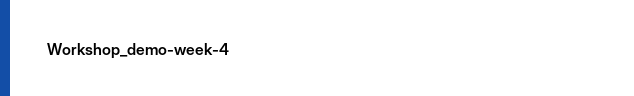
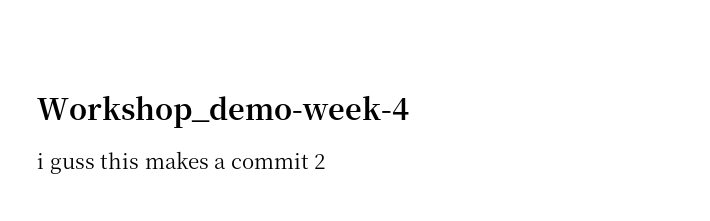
+ i guss this makes a commit 2

